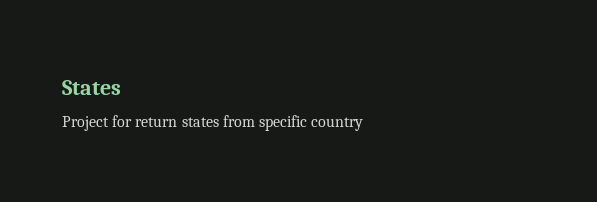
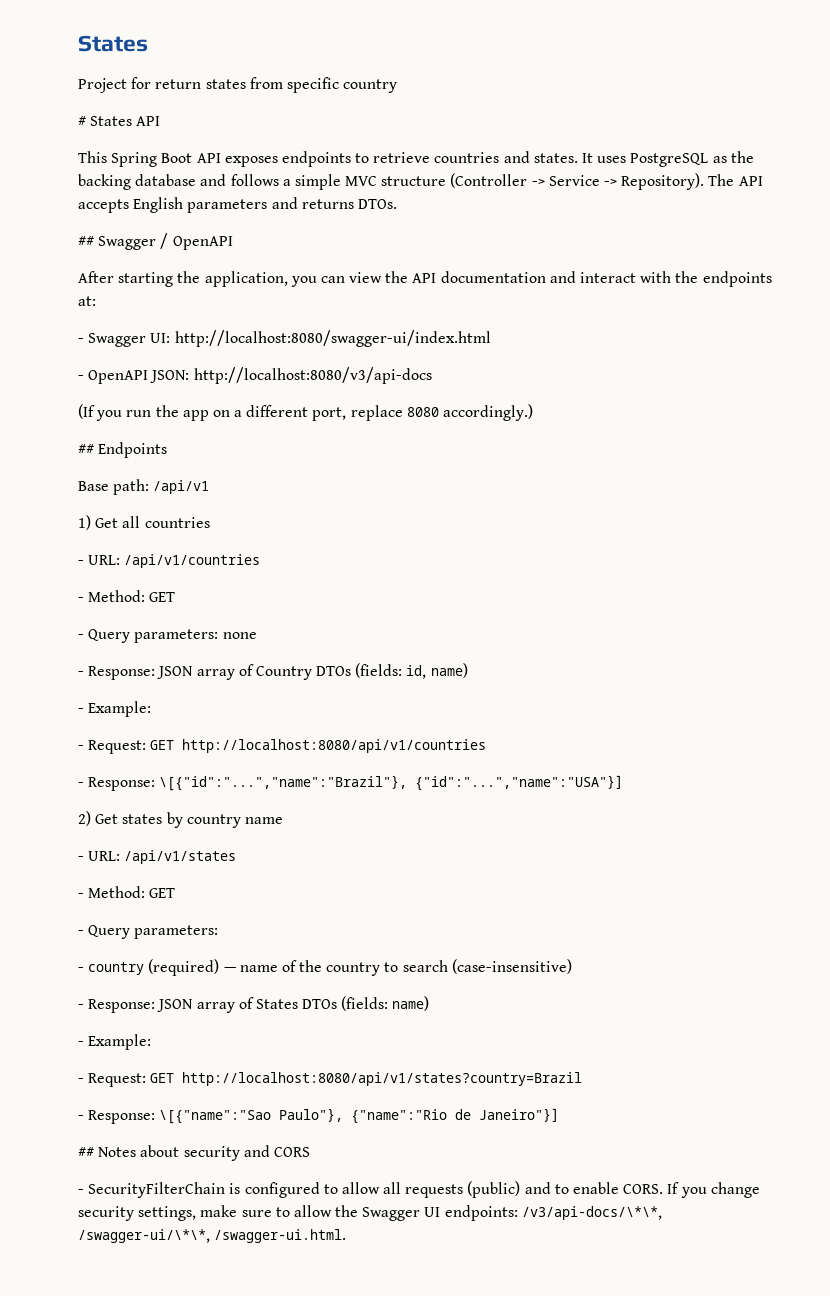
+ # States API
+ This Spring Boot API exposes endpoints to retrieve countries and states. It uses PostgreSQL as the backing database and follows a simple MVC structure (Controller -> Service -> Repository). The API accepts English parameters and returns DTOs.
+ ## Swagger / OpenAPI
+ After starting the application, you can view the API documentation and interact with the endpoints at:
+ - Swagger UI: http://localhost:8080/swagger-ui/index.html
+ - OpenAPI JSON: http://localhost:8080/v3/api-docs
+ (If you run the app on a different port, replace 8080 accordingly.)
+ ## Endpoints
+ Base path: /api/v1
+ 1) Get all countries
+ - URL: /api/v1/countries
+ - Method: GET
+ - Query parameters: none
+ - Response: JSON array of Country DTOs (fields: id, name)
+ - Example:
+ - Request: GET http://localhost:8080/api/v1/countries
+ - Response: \[{"id":"...","name":"Brazil"}, {"id":"...","name":"USA"}]
+ 2) Get states by country name
+ - URL: /api/v1/states
+ - Method: GET
+ - Query parameters:
+ - country (required) — name of the country to search (case-insensitive)
+ - Response: JSON array of States DTOs (fields: name)
+ - Example:
+ - Request: GET http://localhost:8080/api/v1/states?country=Brazil
+ - Response: \[{"name":"Sao Paulo"}, {"name":"Rio de Janeiro"}]
+ ## Notes about security and CORS
+ - SecurityFilterChain is configured to allow all requests (public) and to enable CORS. If you change security settings, make sure to allow the Swagger UI endpoints: /v3/api-docs/\*\*, /swagger-ui/\*\*, /swagger-ui.html.

